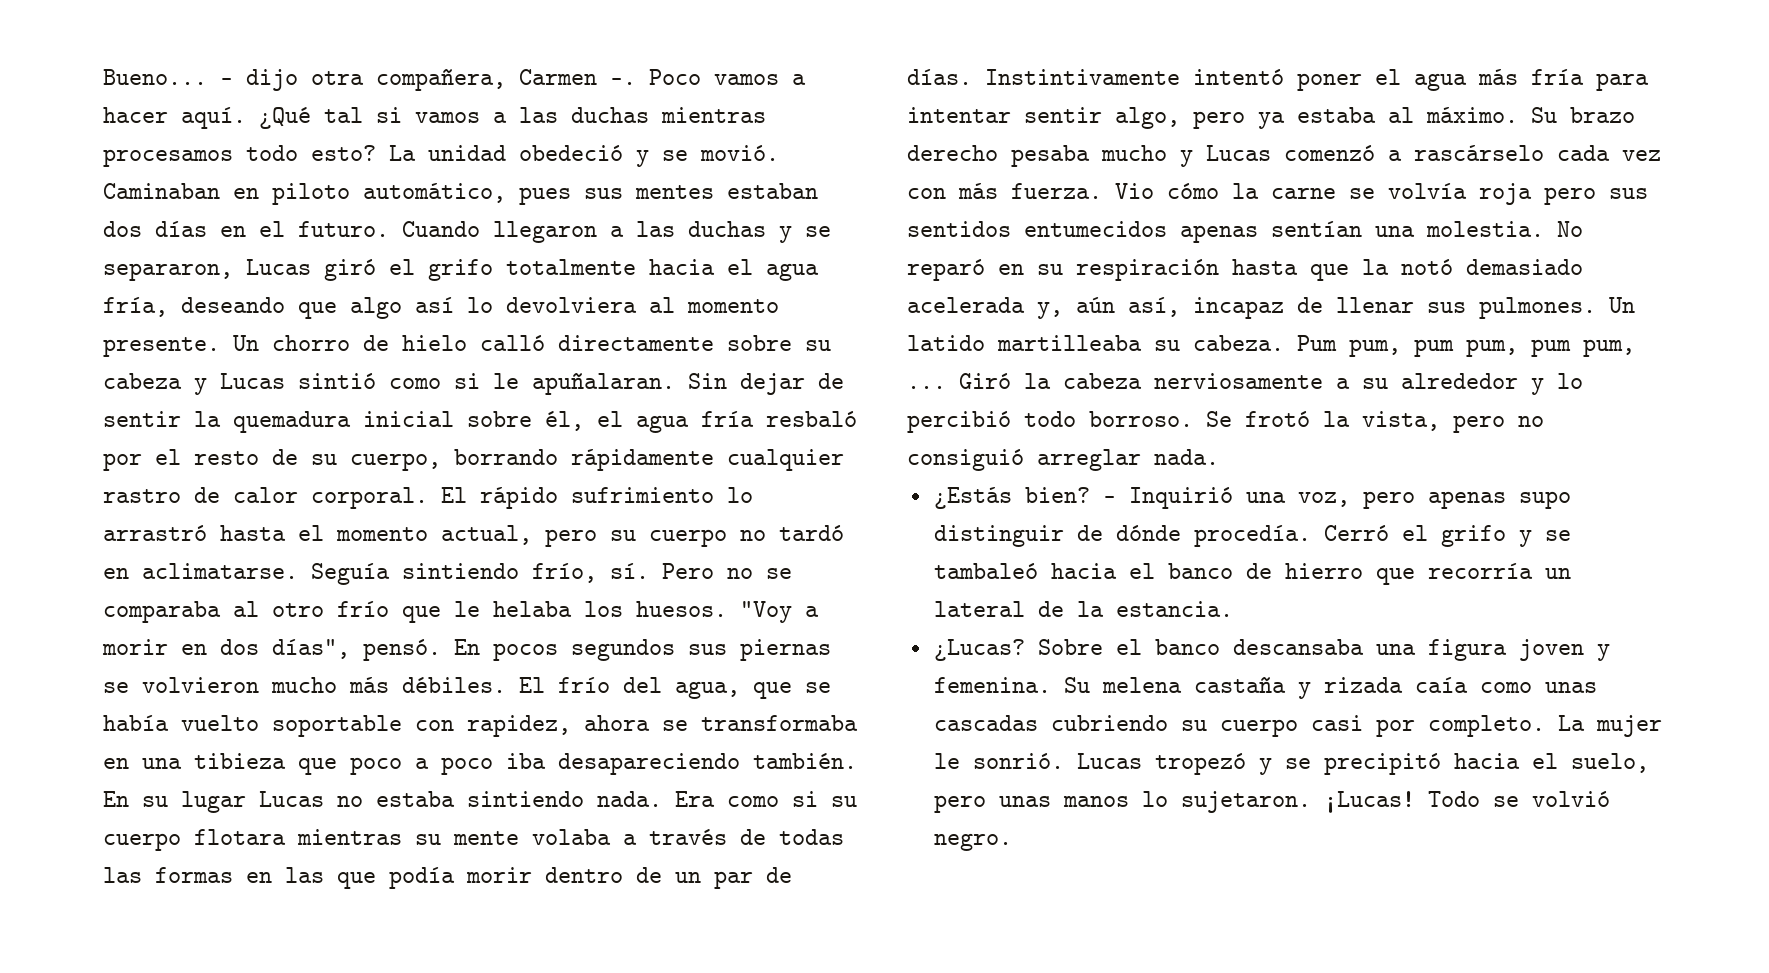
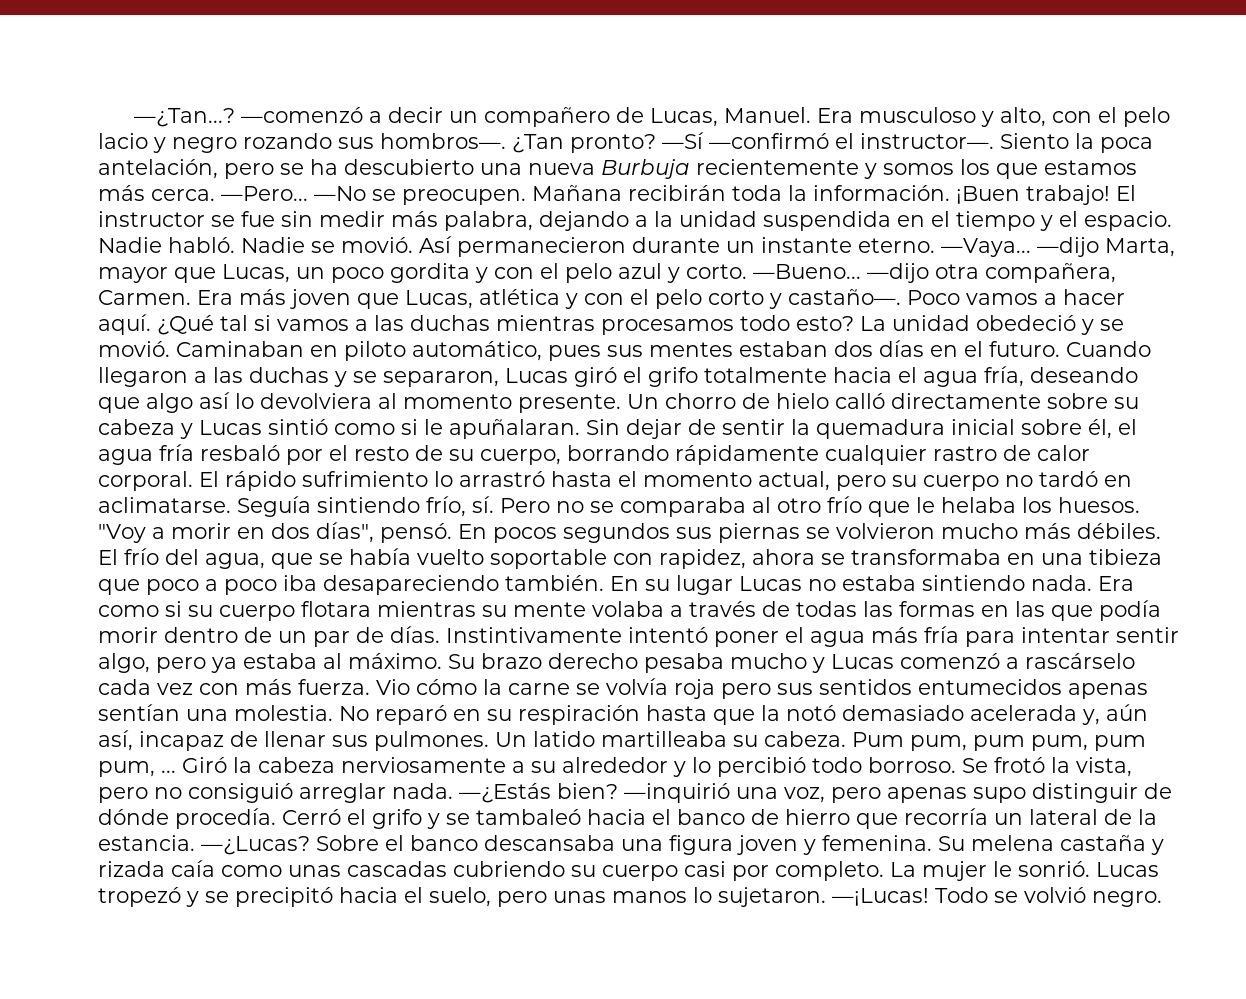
- Bueno... - dijo otra compañera, Carmen -.
+ —¿Tan...? —comenzó a decir un compañero de Lucas, Manuel. Era musculoso y alto, con el pelo lacio y negro rozando sus hombros—. ¿Tan pronto? —Sí —confirmó el instructor—. Siento la poca antelación, pero se ha descubierto una nueva Burbuja recientemente y somos los que estamos más cerca. —Pero... —No se preocupen. Mañana recibirán toda la información. ¡Buen trabajo! El instructor se fue sin medir más palabra, dejando a la unidad suspendida en el tiempo y el espacio. Nadie habló. Nadie se movió. Así permanecieron durante un instante eterno. —Vaya... —dijo Marta, mayor que Lucas, un poco gordita y con el pelo azul y corto. —Bueno... —dijo otra compañera, Carmen. Era más joven que Lucas, atlética y con el pelo corto y castaño—.
- Se frotó la vista, pero no consiguió arreglar nada.
- ¿Estás bien? - Inquirió una voz, pero apenas supo distinguir de dónde procedía.
+ Se frotó la vista, pero no consiguió arreglar nada. —¿Estás bien? —inquirió una voz, pero apenas supo distinguir de dónde procedía.
- Cerró el grifo y se tambaleó hacia el banco de hierro que recorría un lateral de la estancia.
- ¿Lucas?
+ Cerró el grifo y se tambaleó hacia el banco de hierro que recorría un lateral de la estancia. —¿Lucas?
- ¡Lucas!
+ —¡Lucas!

